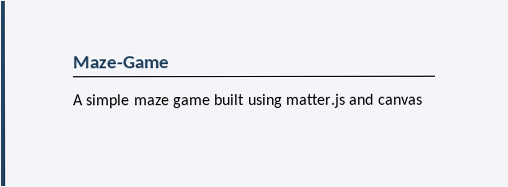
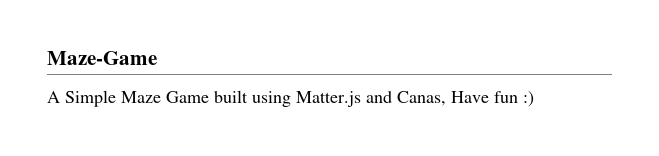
- A simple maze game built using matter.js and canvas
+ A Simple Maze Game built using Matter.js and Canas, Have fun :)

